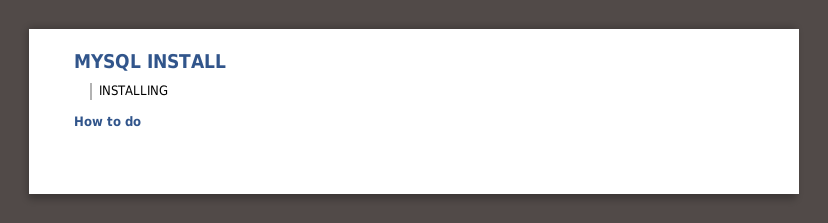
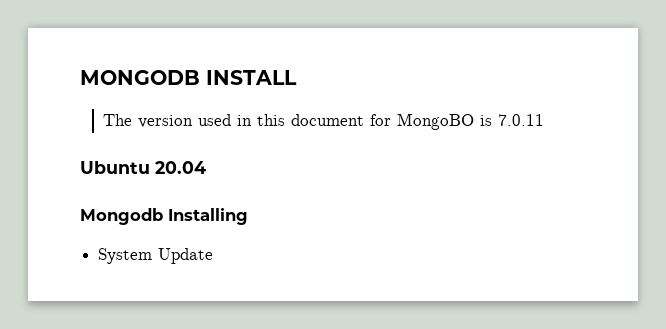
- MYSQL INSTALL
+ MONGODB INSTALL
- INSTALLING
- How to do
+ The version used in this document for MongoBO is 7.0.11
+ Ubuntu 20.04
+ Mongodb Installing
+ System Update

